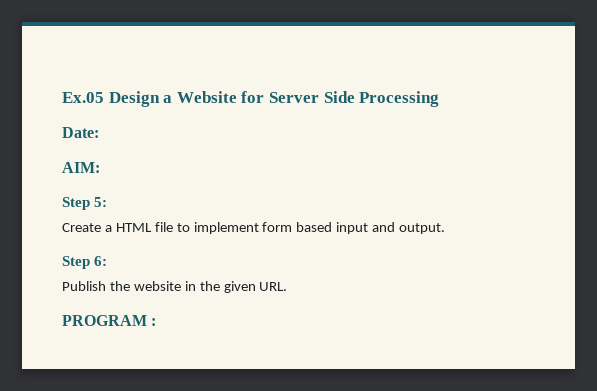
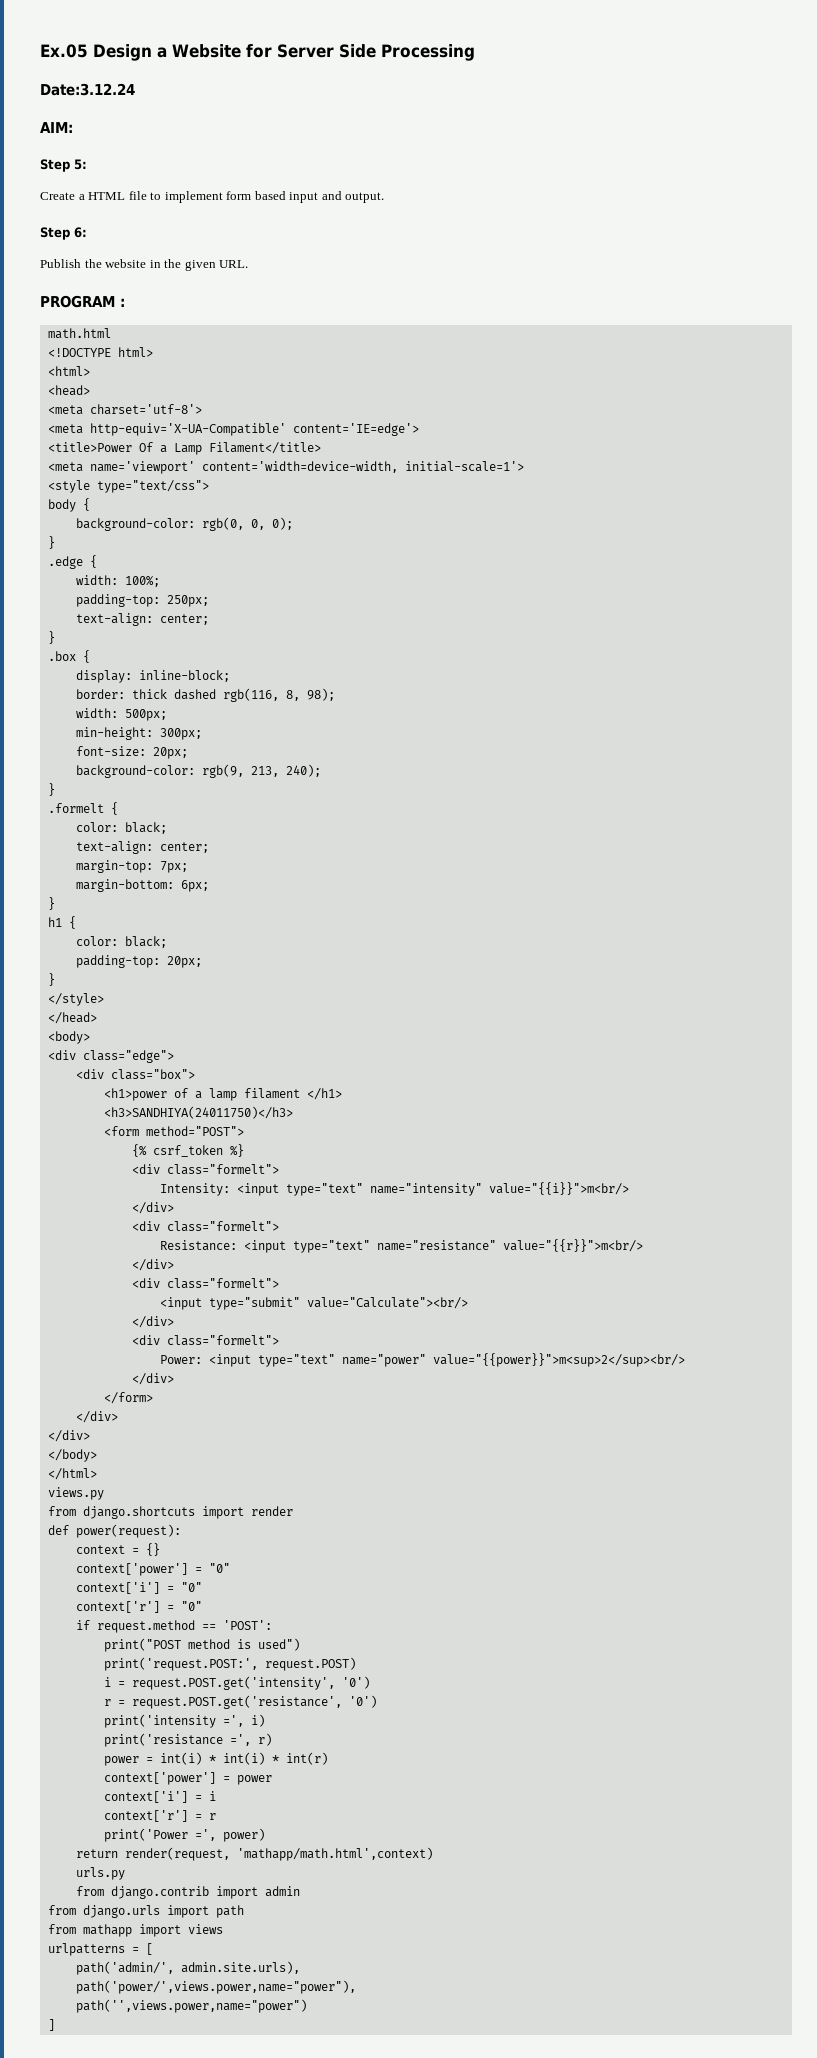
- Date:
+ Date:3.12.24
+ math.html
+ <!DOCTYPE html>
+ <html>
+ <head>
+ <meta charset='utf-8'>
+ <meta http-equiv='X-UA-Compatible' content='IE=edge'>
+ <title>Power Of a Lamp Filament</title>
+ <meta name='viewport' content='width=device-width, initial-scale=1'>
+ <style type="text/css">
+ body {
+ background-color: rgb(0, 0, 0);
+ }
+ .edge {
+ width: 100%;
+ padding-top: 250px;
+ text-align: center;
+ }
+ .box {
+ display: inline-block;
+ border: thick dashed rgb(116, 8, 98);
+ width: 500px;
+ min-height: 300px;
+ font-size: 20px;
+ background-color: rgb(9, 213, 240);
+ }
+ .formelt {
+ color: black;
+ text-align: center;
+ margin-top: 7px;
+ margin-bottom: 6px;
+ }
+ h1 {
+ color: black;
+ padding-top: 20px;
+ }
+ </style>
+ </head>
+ <body>
+ <div class="edge">
+ <div class="box">
+ <h1>power of a lamp filament </h1>
+ <h3>SANDHIYA(24011750)</h3>
+ <form method="POST">
+ {% csrf_token %}
+ <div class="formelt">
+ Intensity: <input type="text" name="intensity" value="{{i}}">m<br/>
+ </div>
+ <div class="formelt">
+ Resistance: <input type="text" name="resistance" value="{{r}}">m<br/>
+ </div>
+ <div class="formelt">
+ <input type="submit" value="Calculate"><br/>
+ </div>
+ <div class="formelt">
+ Power: <input type="text" name="power" value="{{power}}">m<sup>2</sup><br/>
+ </div>
+ </form>
+ </div>
+ </div>
+ </body>
+ </html>
+ views.py
+ from django.shortcuts import render
+ def power(request):
+ context = {}
+ context['power'] = "0"
+ context['i'] = "0"
+ context['r'] = "0"
+ if request.method == 'POST':
+ print("POST method is used")
+ print('request.POST:', request.POST)
+ i = request.POST.get('intensity', '0')
+ r = request.POST.get('resistance', '0')
+ print('intensity =', i)
+ print('resistance =', r)
+ power = int(i) * int(i) * int(r)
+ context['power'] = power
+ context['i'] = i
+ context['r'] = r
+ print('Power =', power)
+ return render(request, 'mathapp/math.html',context)
+ urls.py
+ from django.contrib import admin
+ from django.urls import path
+ from mathapp import views
+ urlpatterns = [
+ path('admin/', admin.site.urls),
+ path('power/',views.power,name="power"),
+ path('',views.power,name="power")
+ ]

